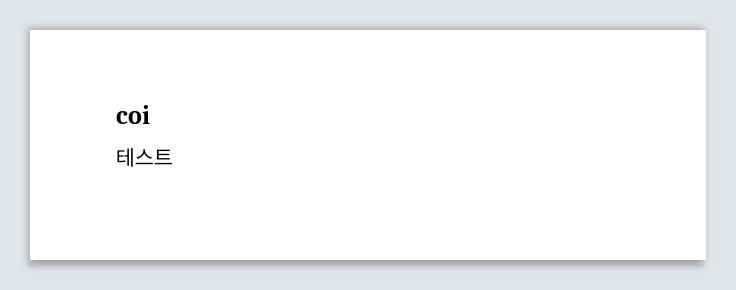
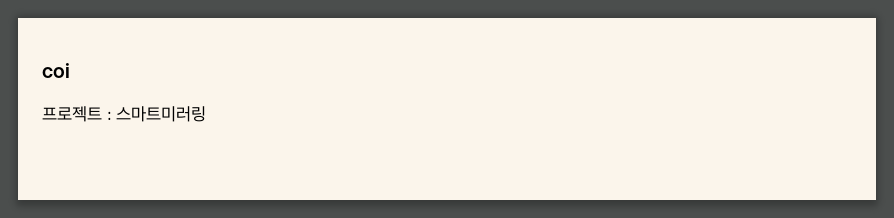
- 테스트
+ 프로젝트 : 스마트미러링

